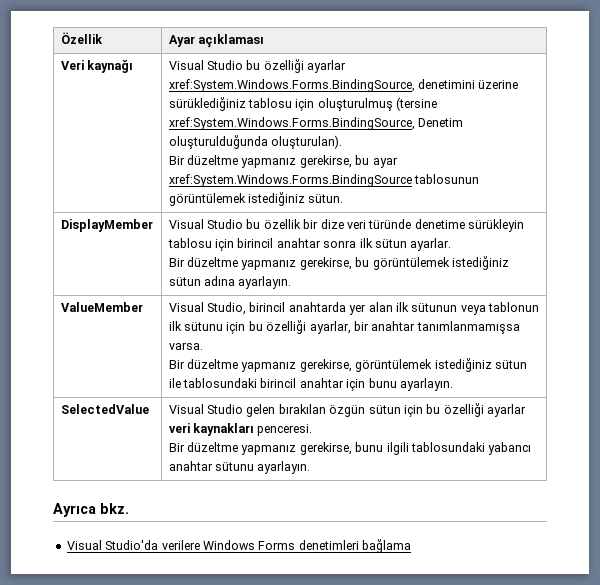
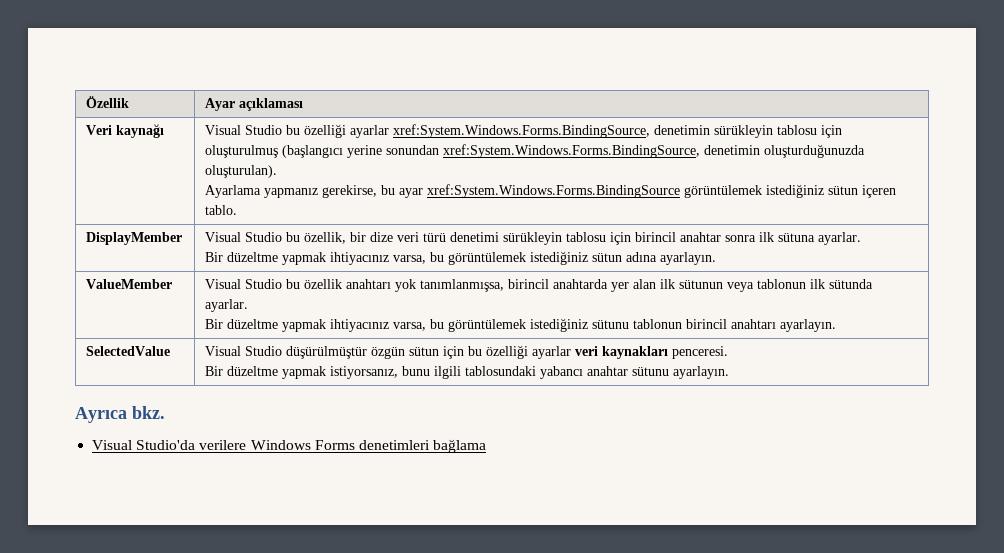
- Veri kaynağı | Visual Studio bu özelliği ayarlar xref:System.Windows.Forms.BindingSource, denetimini üzerine sürüklediğiniz tablosu için oluşturulmuş (tersine xref:System.Windows.Forms.BindingSource, Denetim oluşturulduğunda oluşturulan).
- Bir düzeltme yapmanız gerekirse, bu ayar xref:System.Windows.Forms.BindingSource tablosunun görüntülemek istediğiniz sütun.
+ Veri kaynağı | Visual Studio bu özelliği ayarlar xref:System.Windows.Forms.BindingSource, denetimin sürükleyin tablosu için oluşturulmuş (başlangıcı yerine sonundan xref:System.Windows.Forms.BindingSource, denetimin oluşturduğunuzda oluşturulan).
+ Ayarlama yapmanız gerekirse, bu ayar xref:System.Windows.Forms.BindingSource görüntülemek istediğiniz sütun içeren tablo.
- DisplayMember | Visual Studio bu özellik bir dize veri türünde denetime sürükleyin tablosu için birincil anahtar sonra ilk sütun ayarlar.
- Bir düzeltme yapmanız gerekirse, bu görüntülemek istediğiniz sütun adına ayarlayın.
+ DisplayMember | Visual Studio bu özellik, bir dize veri türü denetimi sürükleyin tablosu için birincil anahtar sonra ilk sütuna ayarlar.
+ Bir düzeltme yapmak ihtiyacınız varsa, bu görüntülemek istediğiniz sütun adına ayarlayın.
- ValueMember | Visual Studio, birincil anahtarda yer alan ilk sütunun veya tablonun ilk sütunu için bu özelliği ayarlar, bir anahtar tanımlanmamışsa varsa.
- Bir düzeltme yapmanız gerekirse, görüntülemek istediğiniz sütun ile tablosundaki birincil anahtar için bunu ayarlayın.
+ ValueMember | Visual Studio bu özellik anahtarı yok tanımlanmışsa, birincil anahtarda yer alan ilk sütunun veya tablonun ilk sütunda ayarlar.
+ Bir düzeltme yapmak ihtiyacınız varsa, bu görüntülemek istediğiniz sütunu tablonun birincil anahtarı ayarlayın.
- SelectedValue | Visual Studio gelen bırakılan özgün sütun için bu özelliği ayarlar veri kaynakları penceresi.
- Bir düzeltme yapmanız gerekirse, bunu ilgili tablosundaki yabancı anahtar sütunu ayarlayın.
+ SelectedValue | Visual Studio düşürülmüştür özgün sütun için bu özelliği ayarlar veri kaynakları penceresi.
+ Bir düzeltme yapmak istiyorsanız, bunu ilgili tablosundaki yabancı anahtar sütunu ayarlayın.

